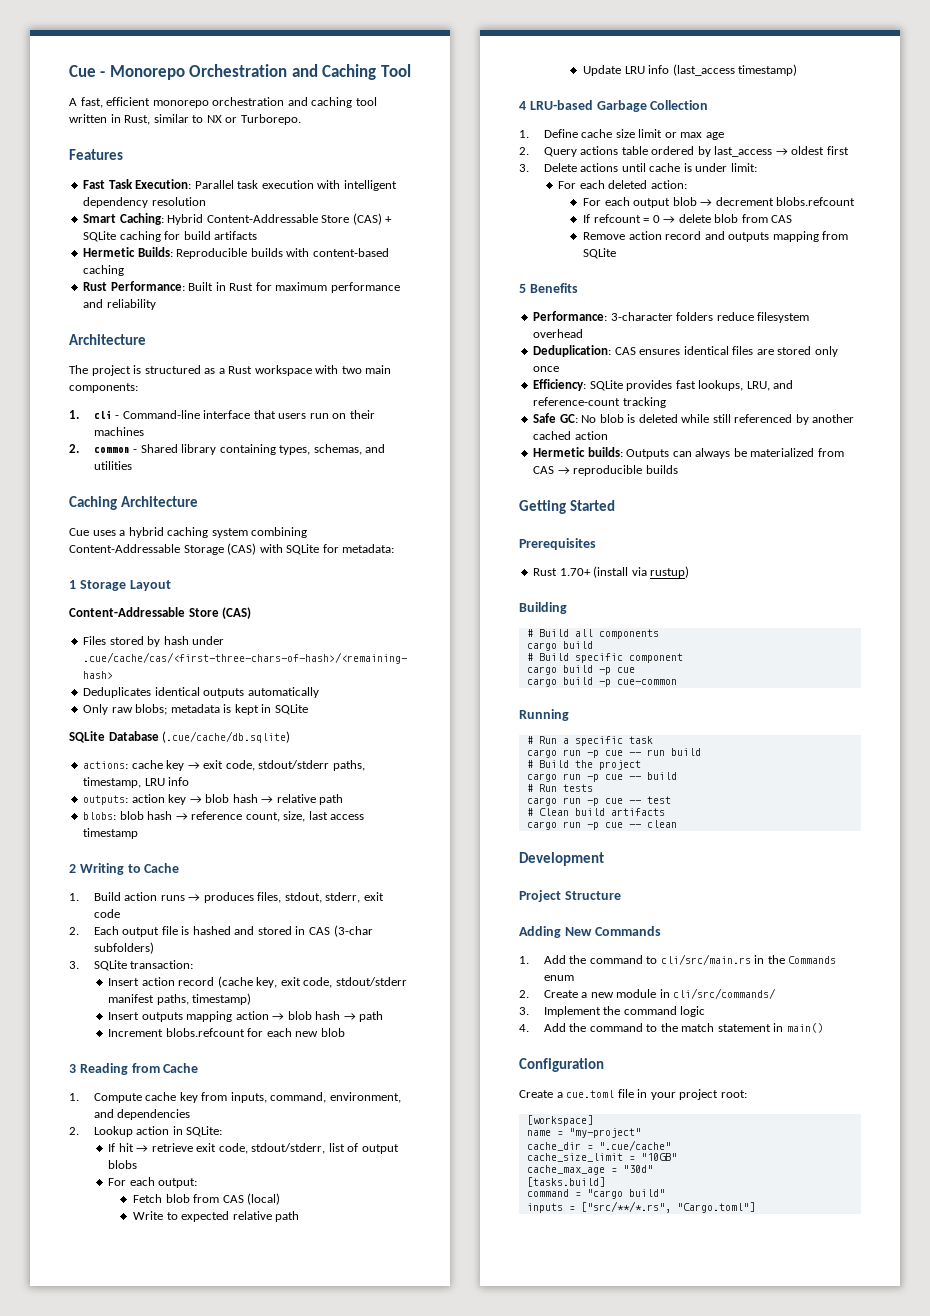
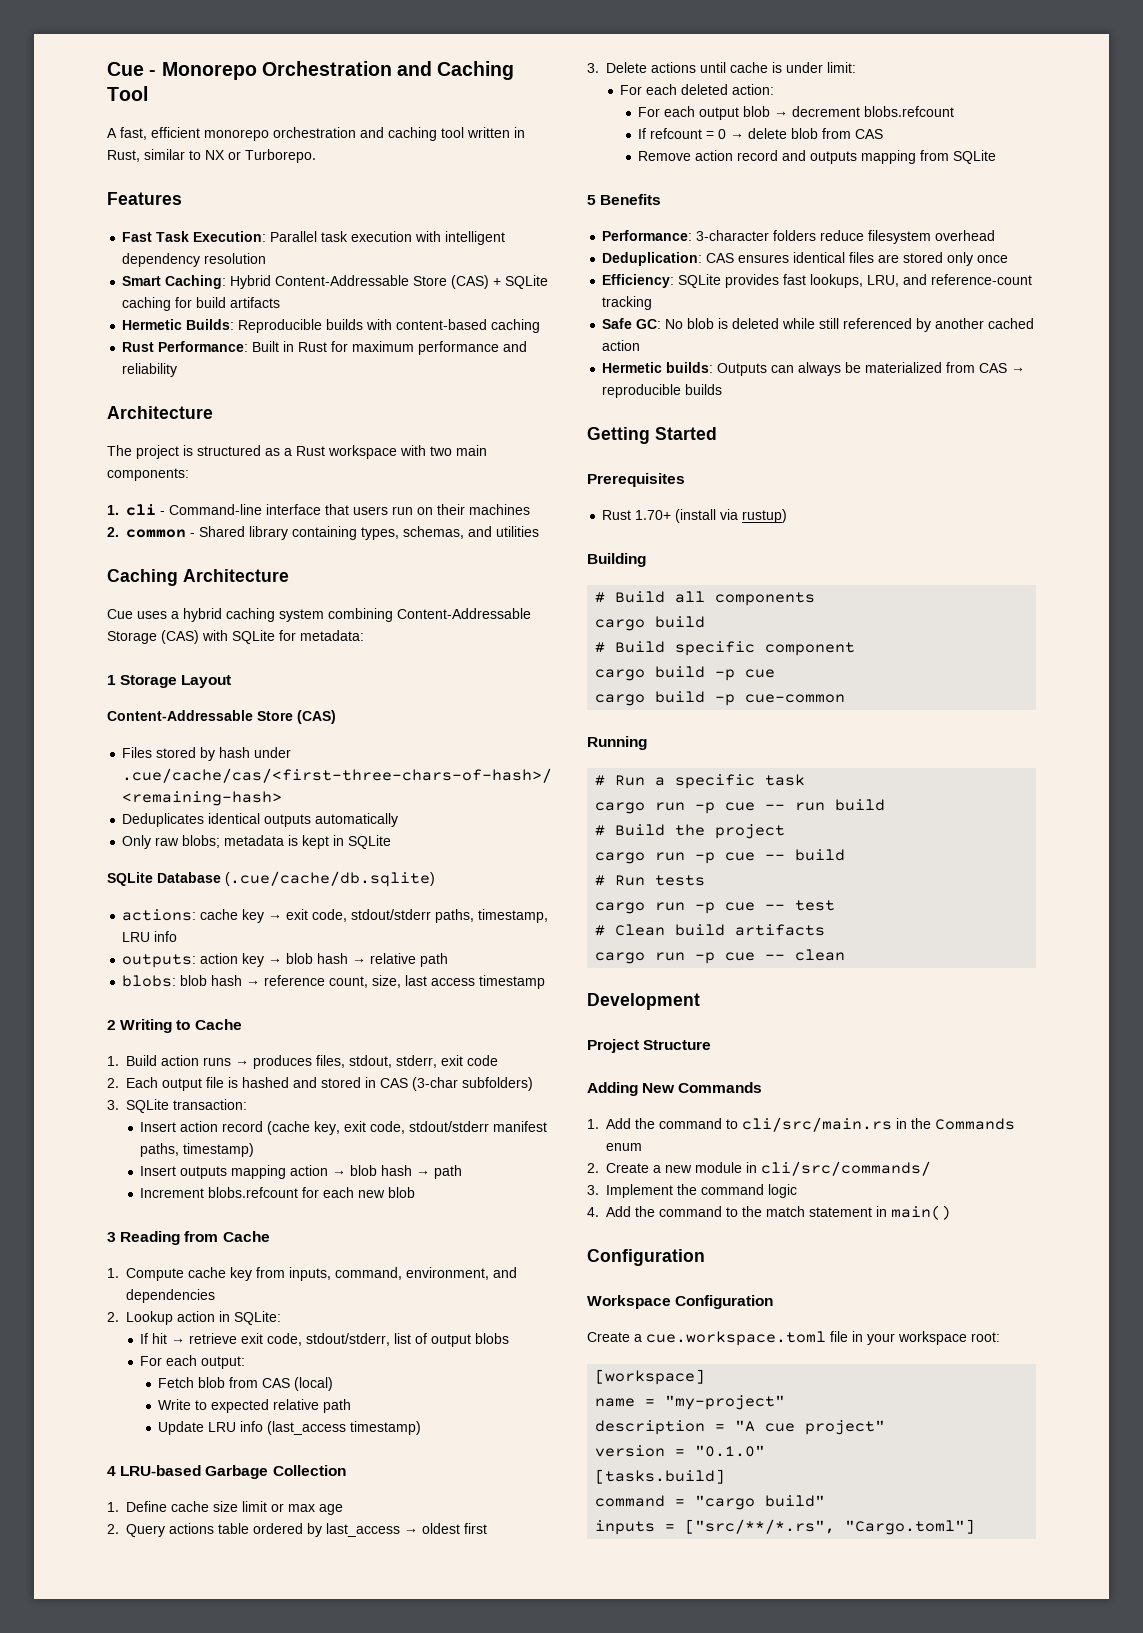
- Create a cue.toml file in your project root:
+ Workspace Configuration
+ Create a cue.workspace.toml file in your workspace root:
- cache_dir = ".cue/cache"
- cache_size_limit = "10GB"
- cache_max_age = "30d"
+ description = "A cue project"
+ version = "0.1.0"

